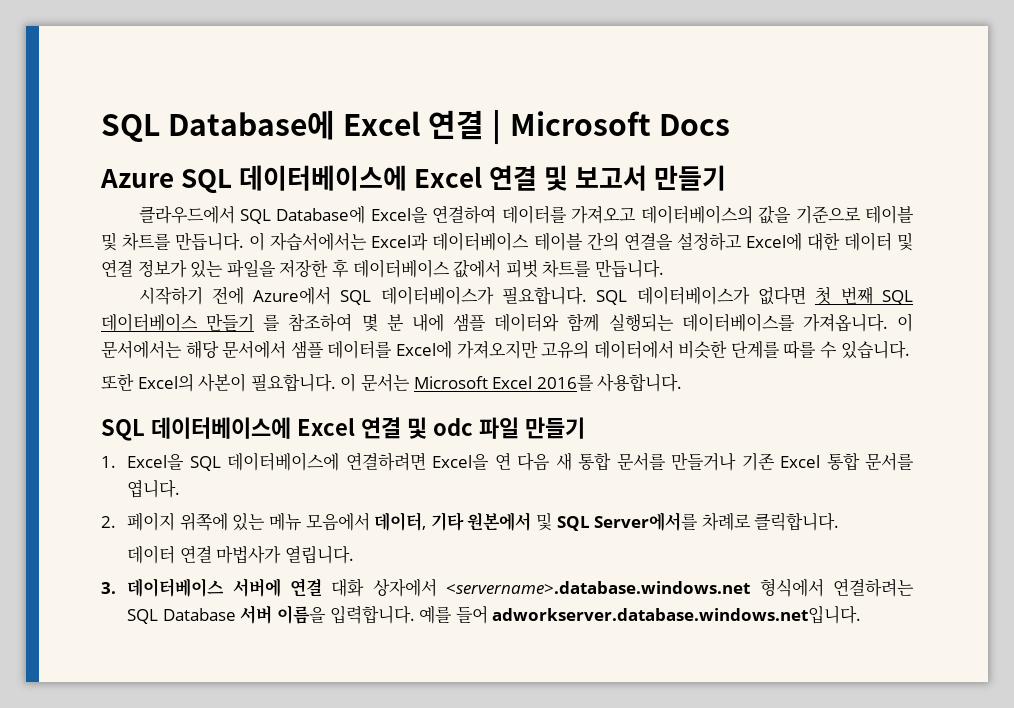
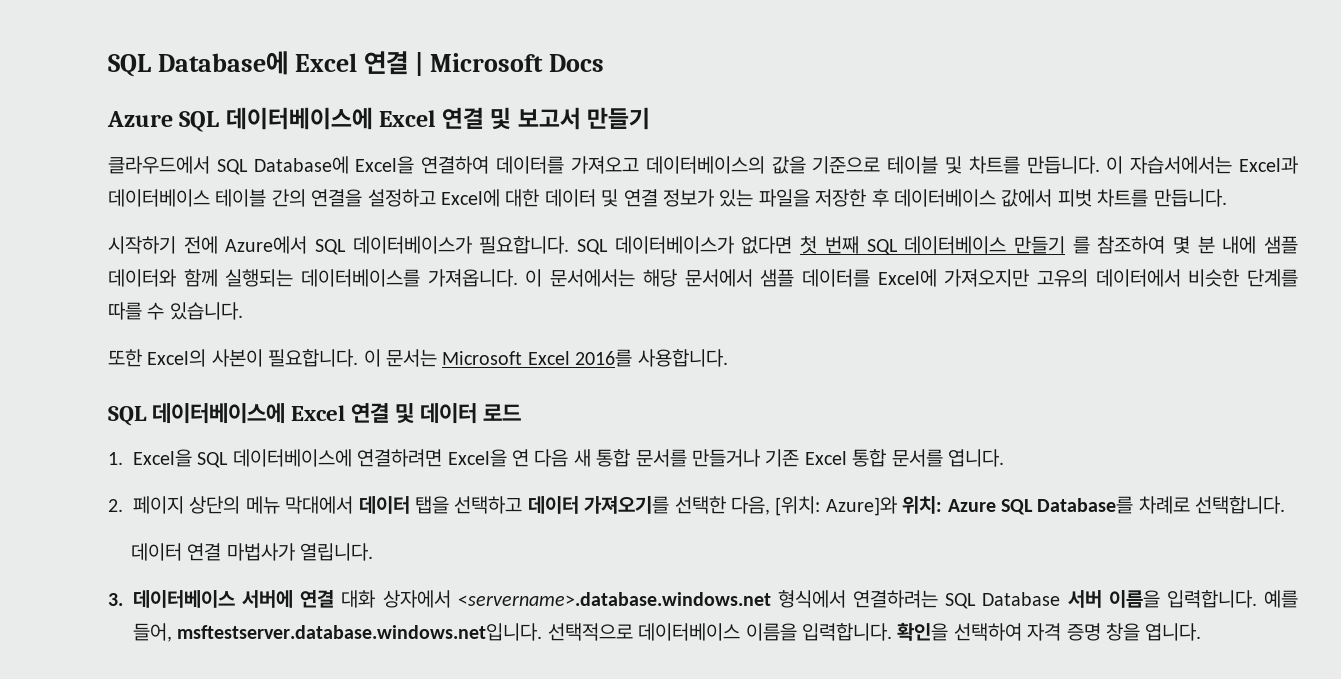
- SQL 데이터베이스에 Excel 연결 및 odc 파일 만들기
+ SQL 데이터베이스에 Excel 연결 및 데이터 로드
- 2. 페이지 위쪽에 있는 메뉴 모음에서 데이터, 기타 원본에서 및 SQL Server에서를 차례로 클릭합니다.
+ 2. 페이지 상단의 메뉴 막대에서 데이터 탭을 선택하고 데이터 가져오기를 선택한 다음, [위치: Azure]와 위치: Azure SQL Database를 차례로 선택합니다.
- 예를 들어 adworkserver.database.windows.net입니다.
+ 예를 들어, msftestserver.database.windows.net입니다. 선택적으로 데이터베이스 이름을 입력합니다. 확인을 선택하여 자격 증명 창을 엽니다.

